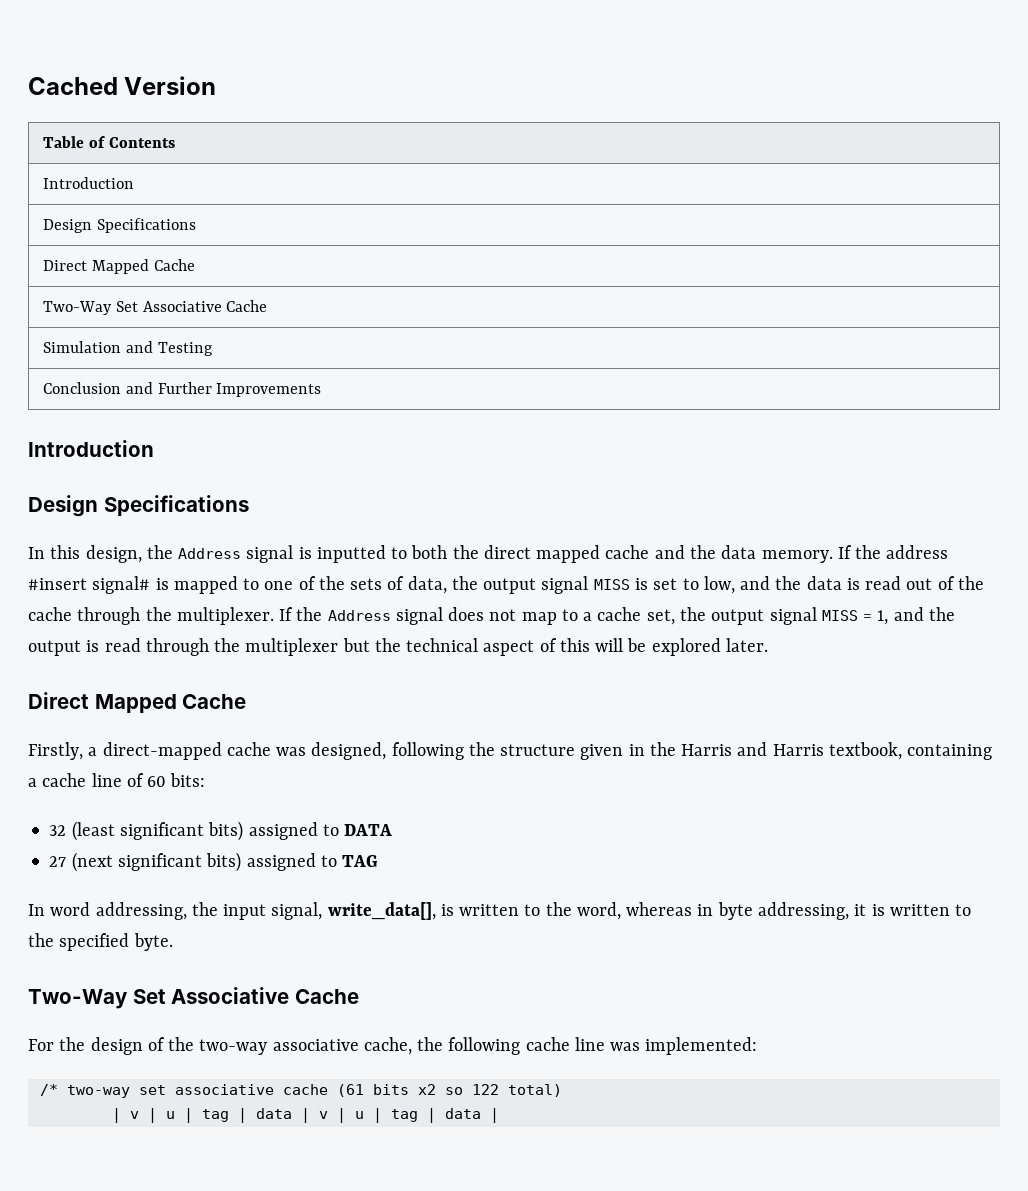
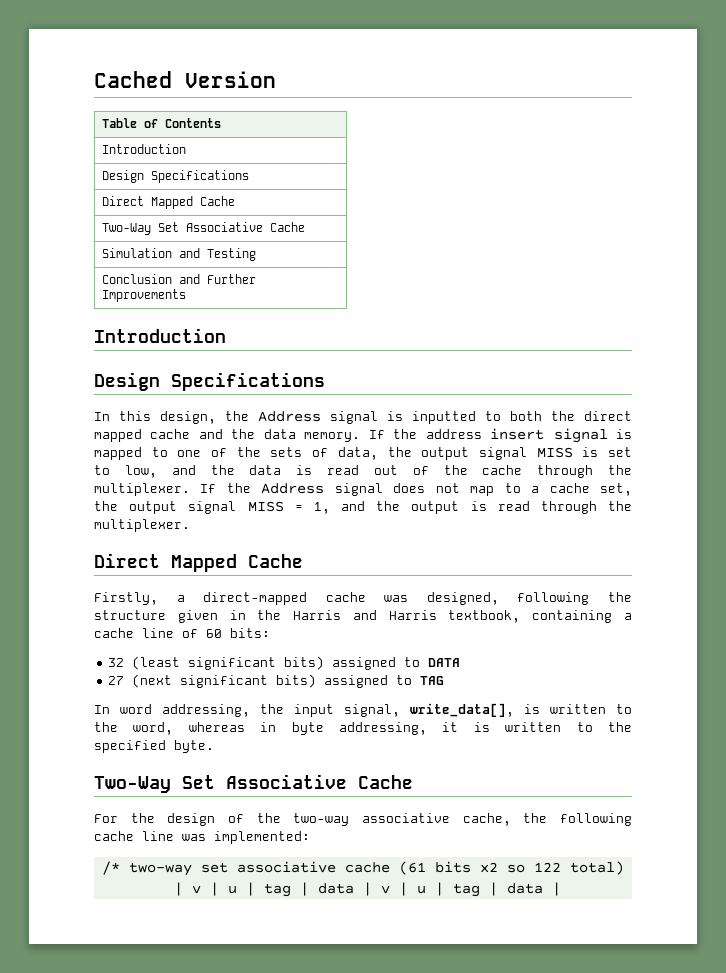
- If the address #insert signal# is mapped to one of the sets of data, the output signal MISS is set to low, and the data is read out of the cache through the multiplexer.
+ If the address insert signal is mapped to one of the sets of data, the output signal MISS is set to low, and the data is read out of the cache through the multiplexer.
- If the Address signal does not map to a cache set, the output signal MISS = 1, and the output is read through the multiplexer but the technical aspect of this will be explored later.
+ If the Address signal does not map to a cache set, the output signal MISS = 1, and the output is read through the multiplexer.

